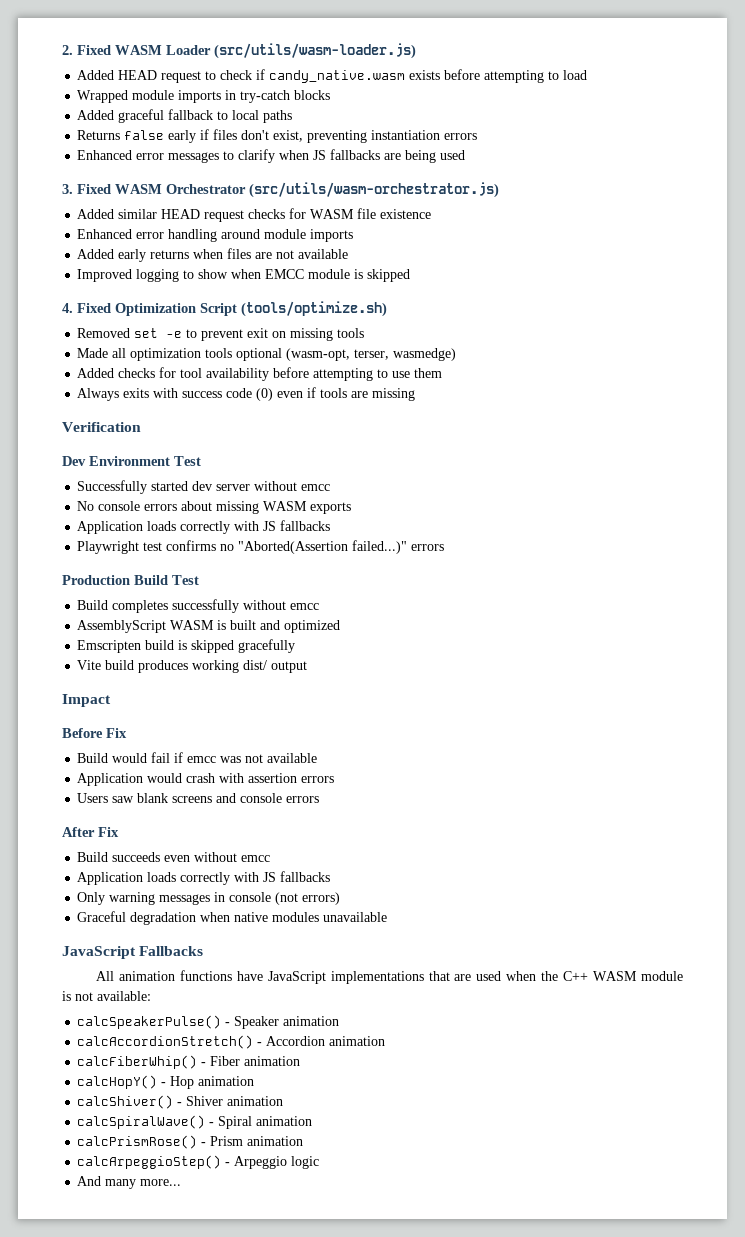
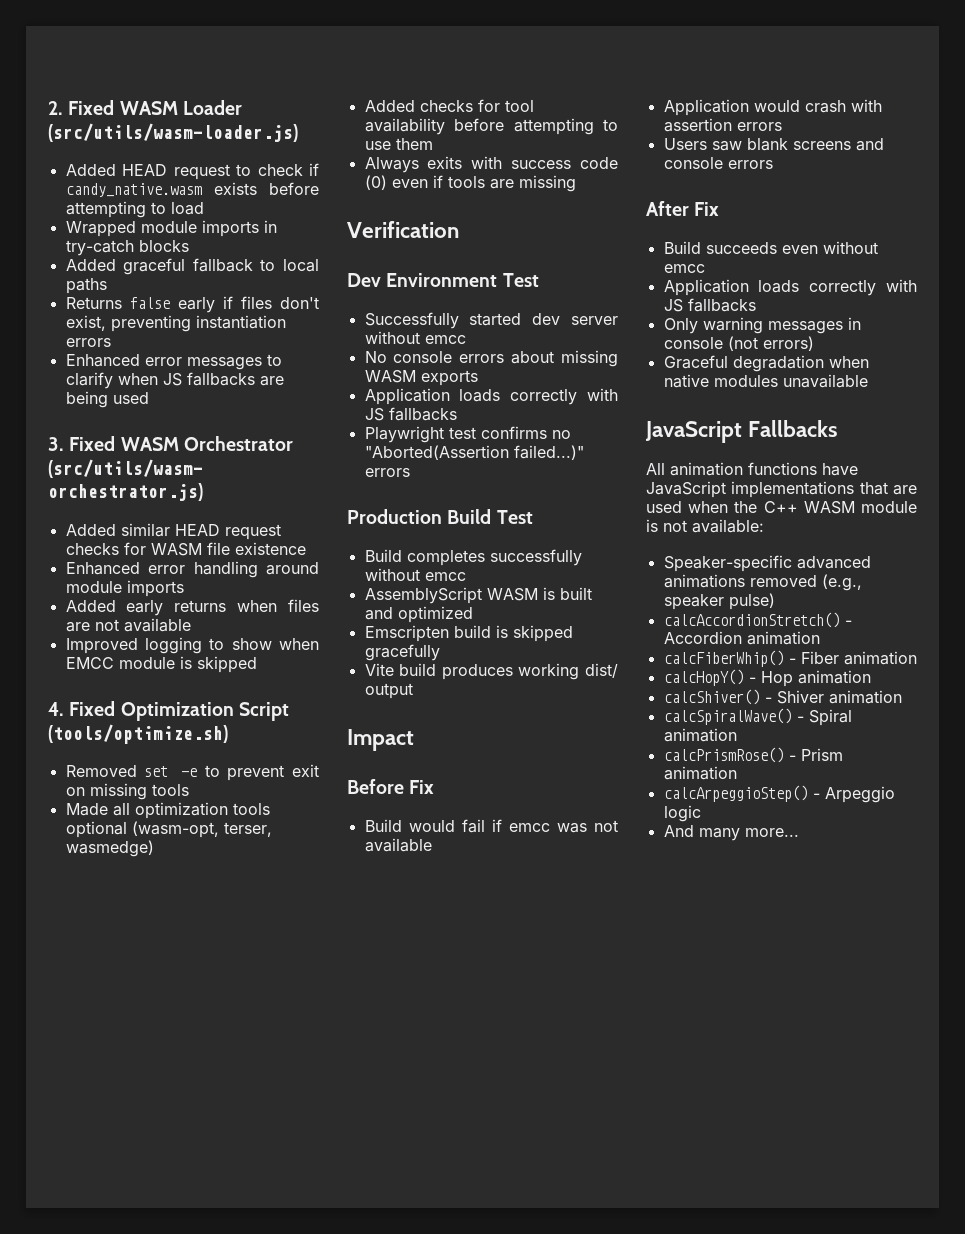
- calcSpeakerPulse() - Speaker animation
+ Speaker-specific advanced animations removed (e.g., speaker pulse)

